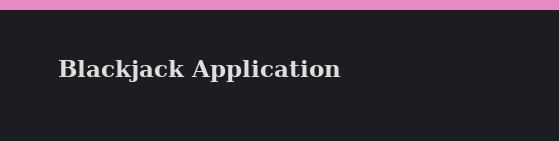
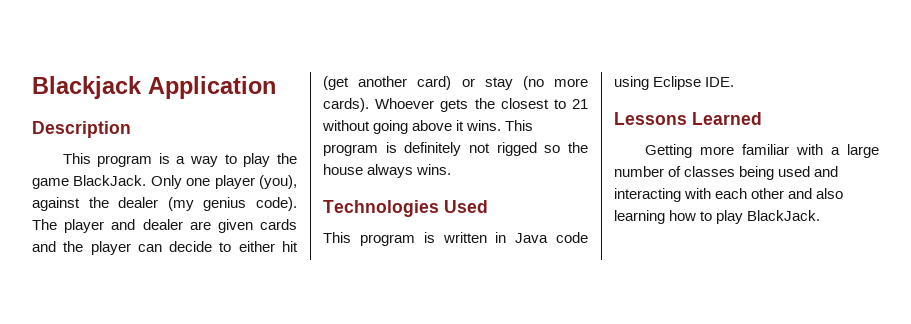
+ Description
+ This program is a way to play the game BlackJack. Only one player (you), against the dealer (my genius code). The player and dealer are given cards and the player can decide to either hit (get another card) or stay (no more cards). Whoever gets the closest to 21 without going above it wins. This program is definitely not rigged so the house always wins.
+ Technologies Used
+ This program is written in Java code using Eclipse IDE.
+ Lessons Learned
+ Getting more familiar with a large number of classes being used and interacting with each other and also learning how to play BlackJack.

